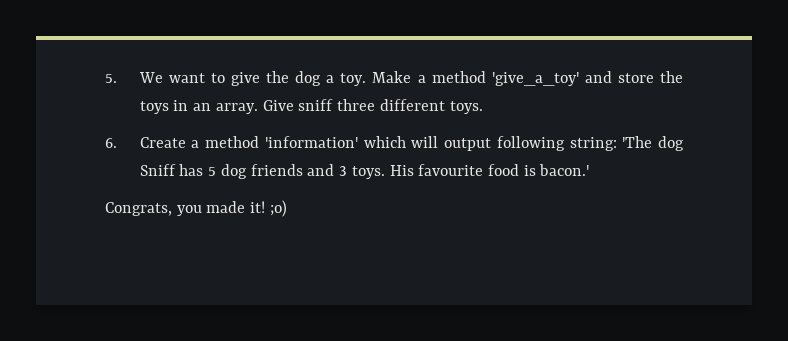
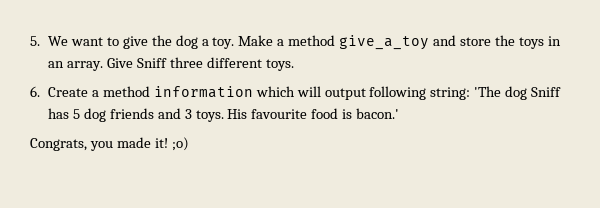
- Make a method 'give_a_toy' and store the toys in an array.
+ Make a method give_a_toy and store the toys in an array.
- Give sniff three different toys.
+ Give Sniff three different toys.
- 6. Create a method 'information' which will output following string: 'The dog Sniff has 5 dog friends and 3 toys.
+ 6. Create a method information which will output following string: 'The dog Sniff has 5 dog friends and 3 toys.

